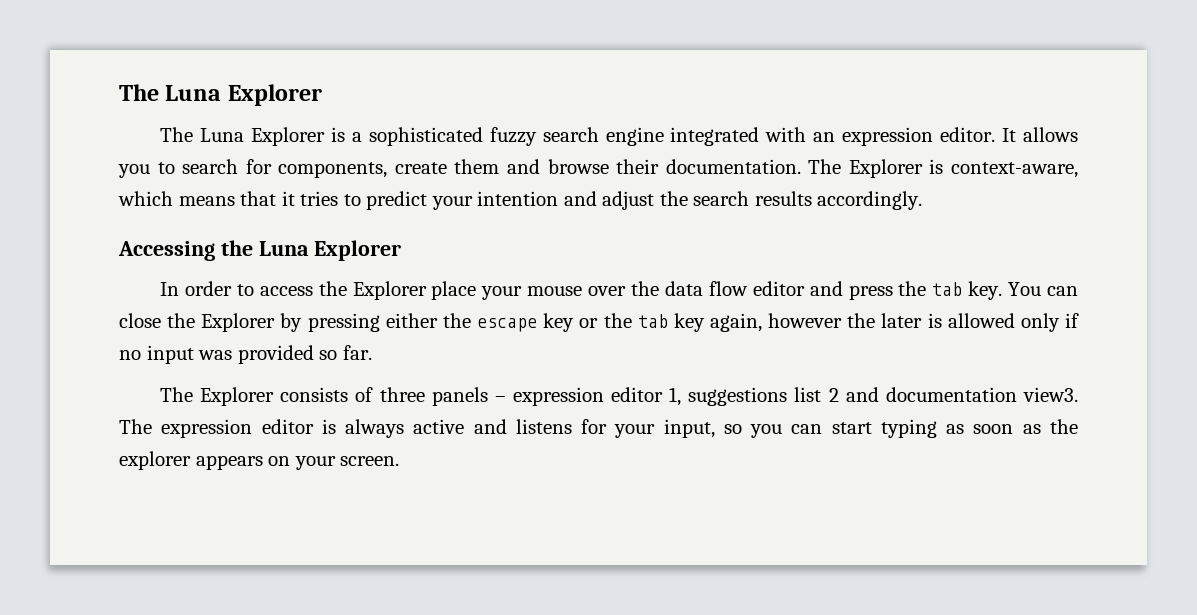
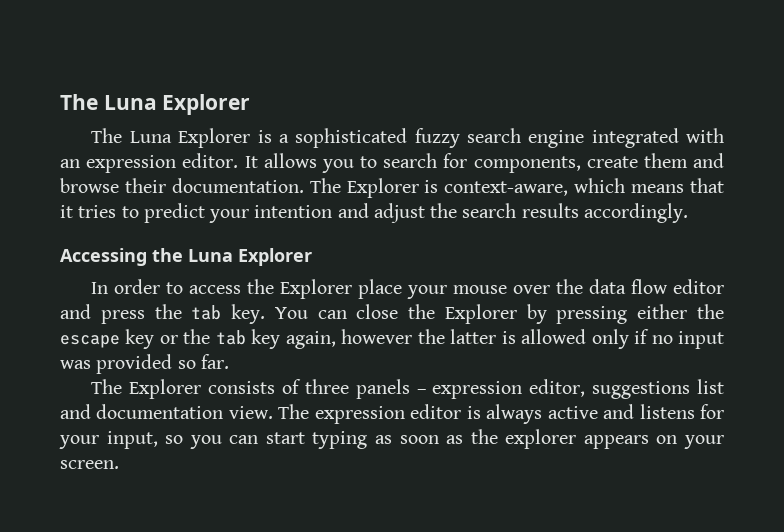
- You can close the Explorer by pressing either the escape key or the tab key again, however the later is allowed only if no input was provided so far.
+ You can close the Explorer by pressing either the escape key or the tab key again, however the latter is allowed only if no input was provided so far.
- The Explorer consists of three panels – expression editor 1, suggestions list 2 and documentation view3.
+ The Explorer consists of three panels – expression editor, suggestions list and documentation view.

